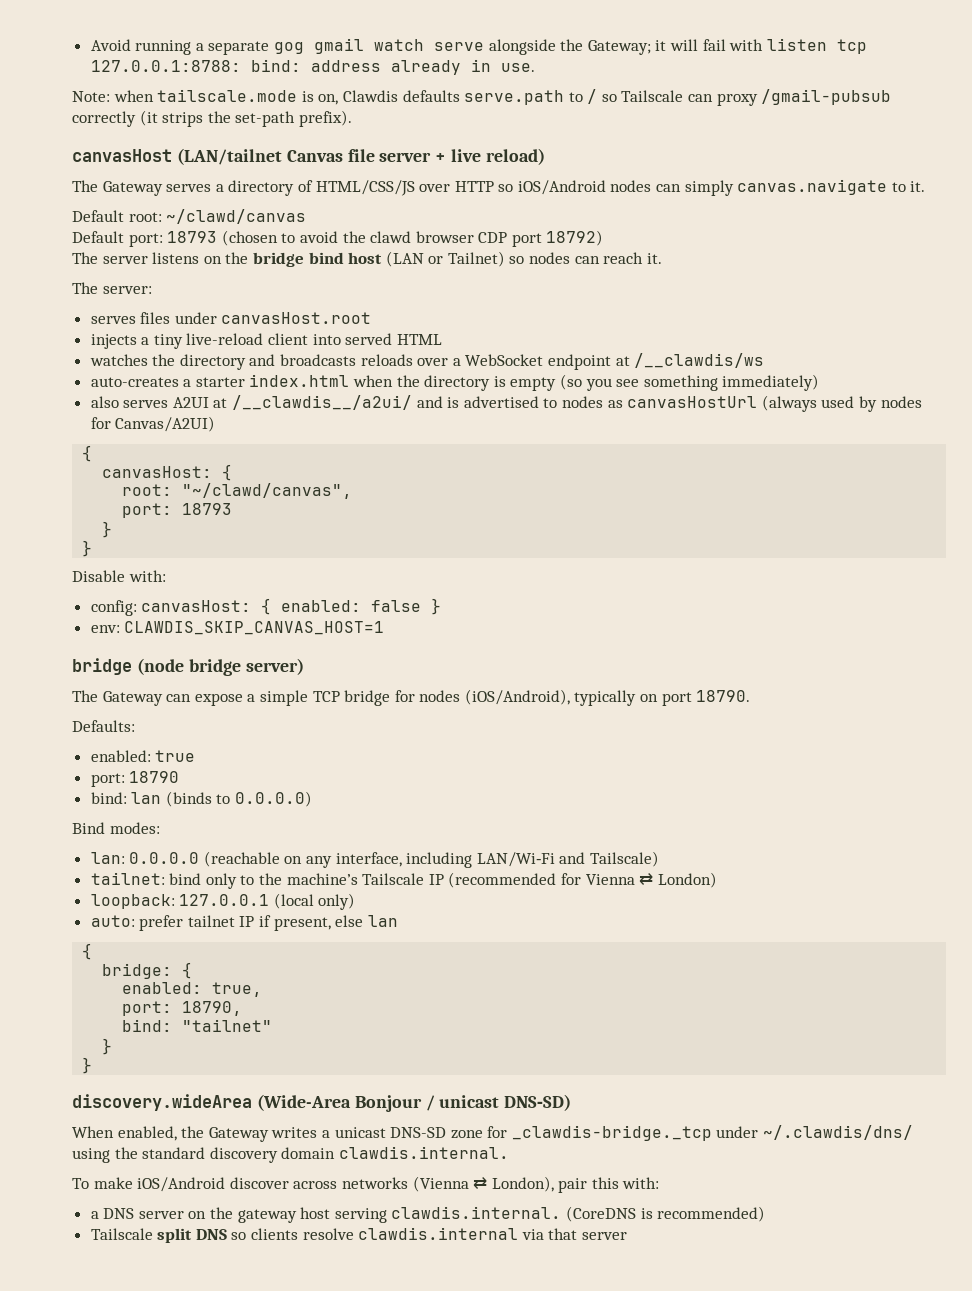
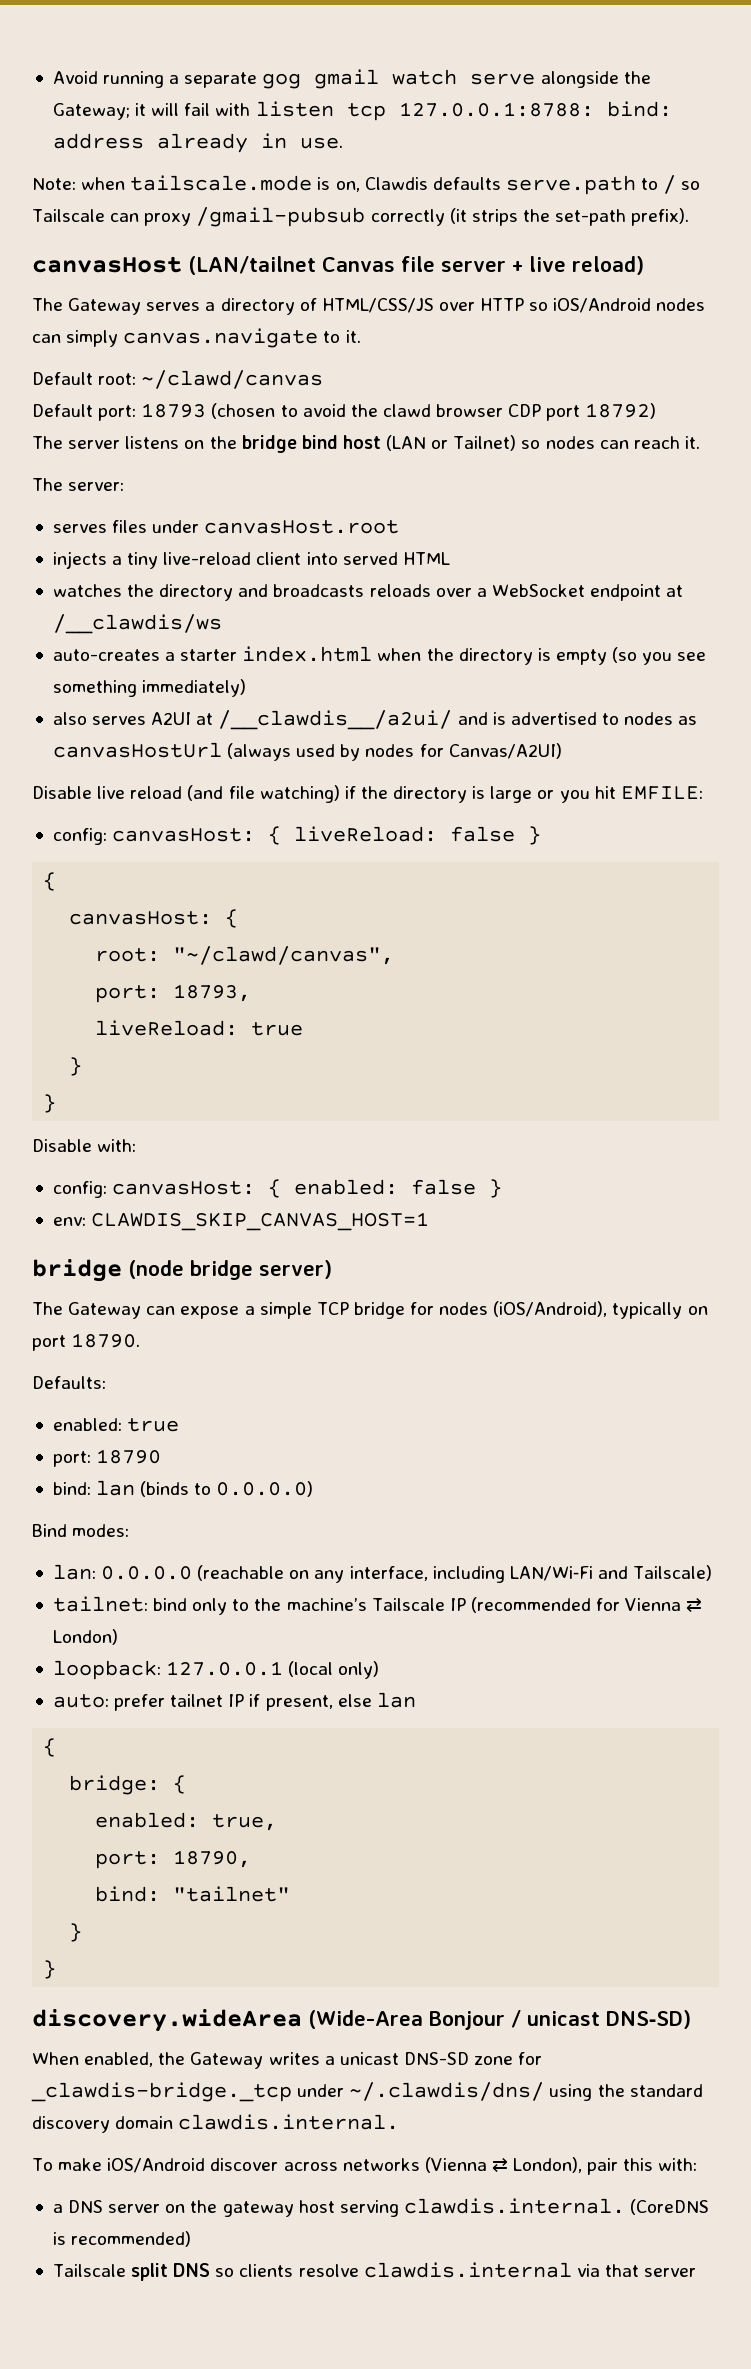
+ Disable live reload (and file watching) if the directory is large or you hit EMFILE:
+ config: canvasHost: { liveReload: false }
  root: "~/clawd/canvas",
- port: 18793
+ port: 18793,
+ liveReload: true

